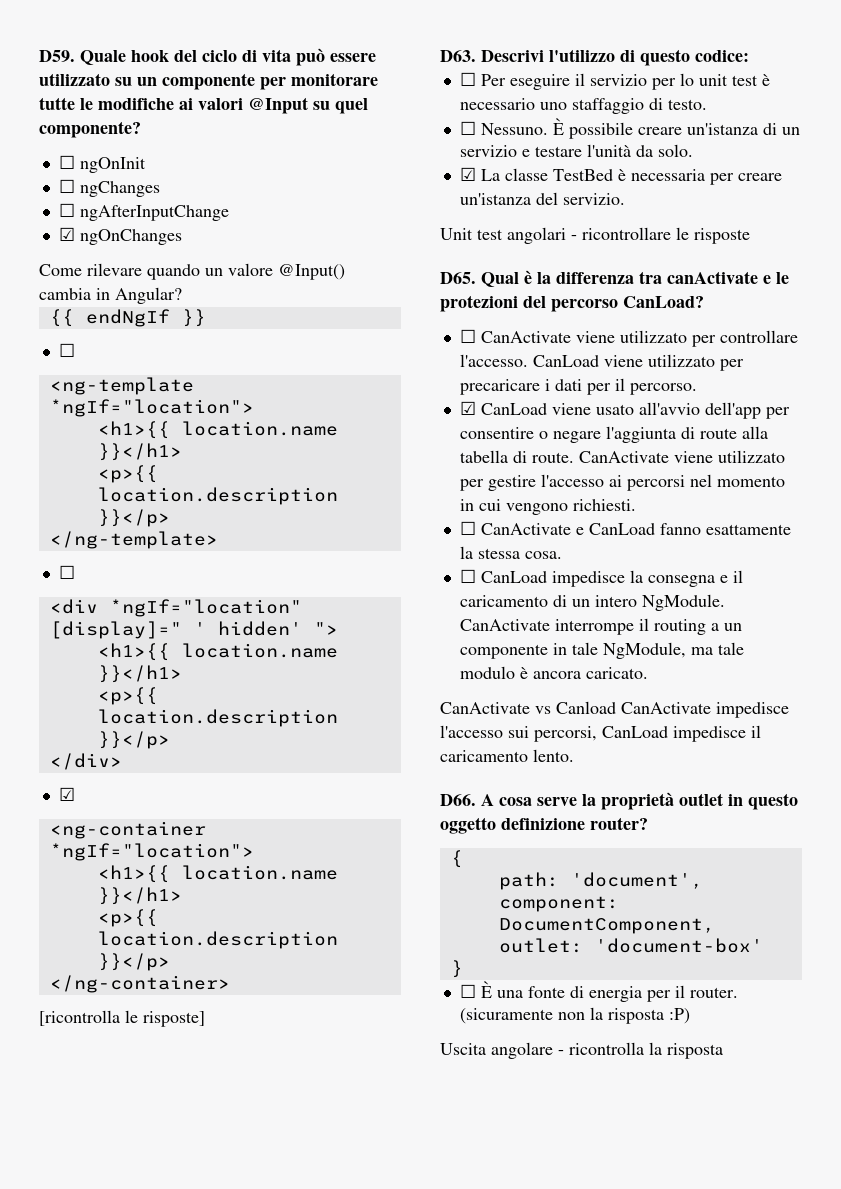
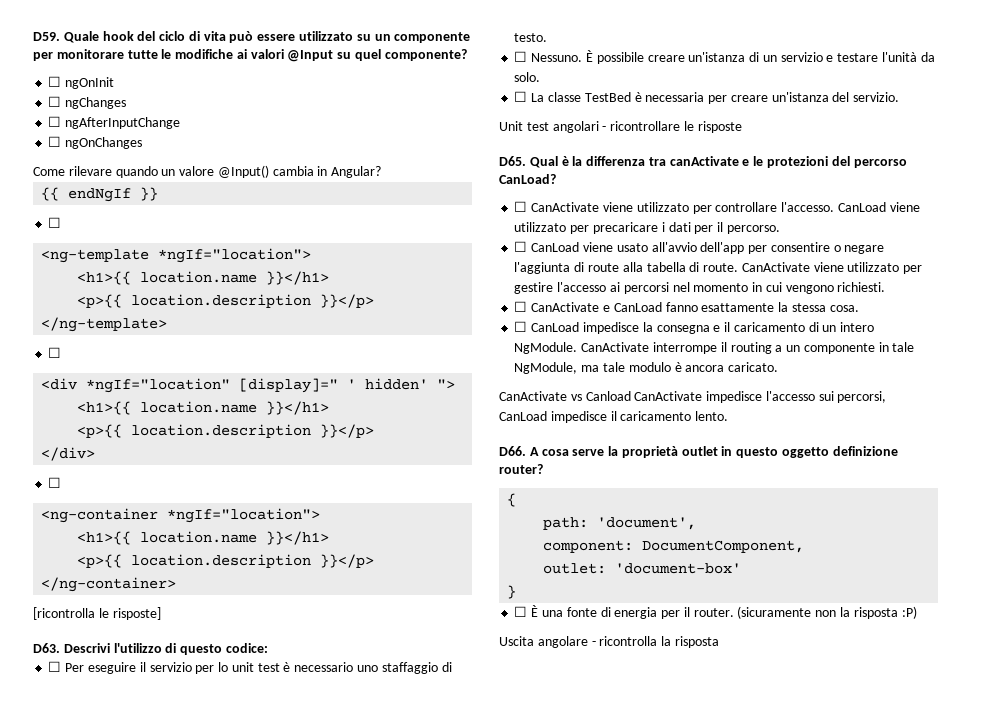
- ☑ ngOnChanges
+ ☐ ngOnChanges
  </div>
- ☑
+ ☐
- ☑ La classe TestBed è necessaria per creare un'istanza del servizio.
+ ☐ La classe TestBed è necessaria per creare un'istanza del servizio.
- ☑ CanLoad viene usato all'avvio dell'app per consentire o negare l'aggiunta di route alla tabella di route.
+ ☐ CanLoad viene usato all'avvio dell'app per consentire o negare l'aggiunta di route alla tabella di route.

